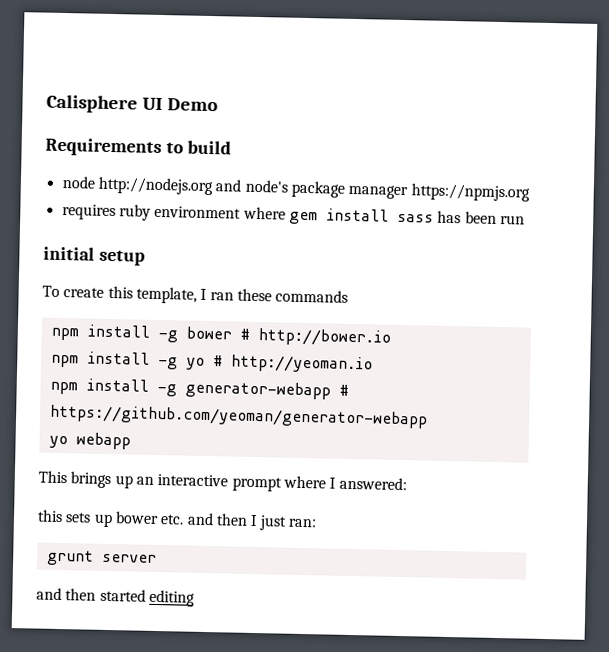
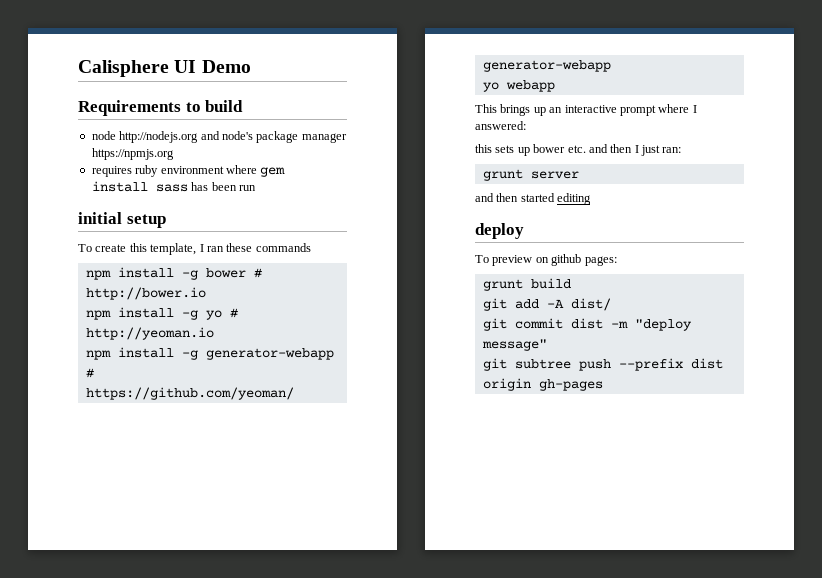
+ deploy
+ To preview on github pages:
+ grunt build
+ git add -A dist/
+ git commit dist -m "deploy message"
+ git subtree push --prefix dist origin gh-pages

